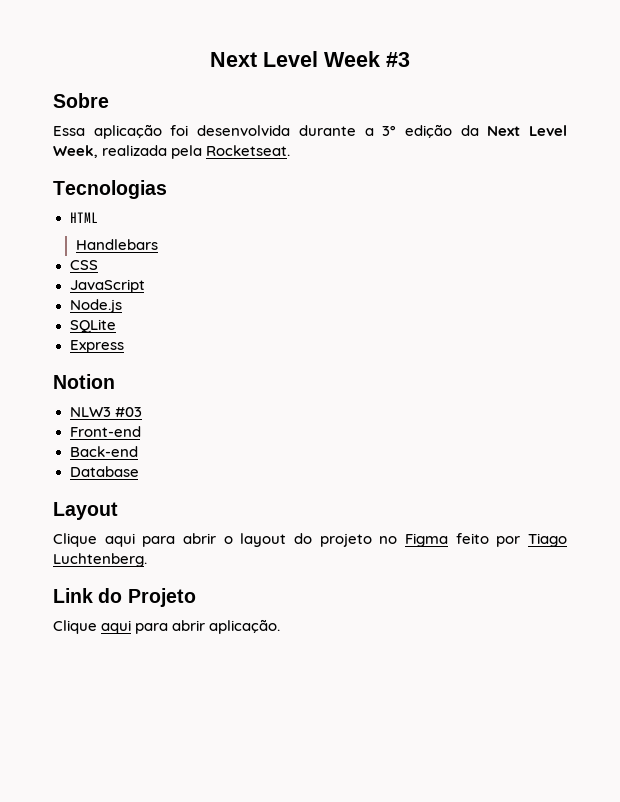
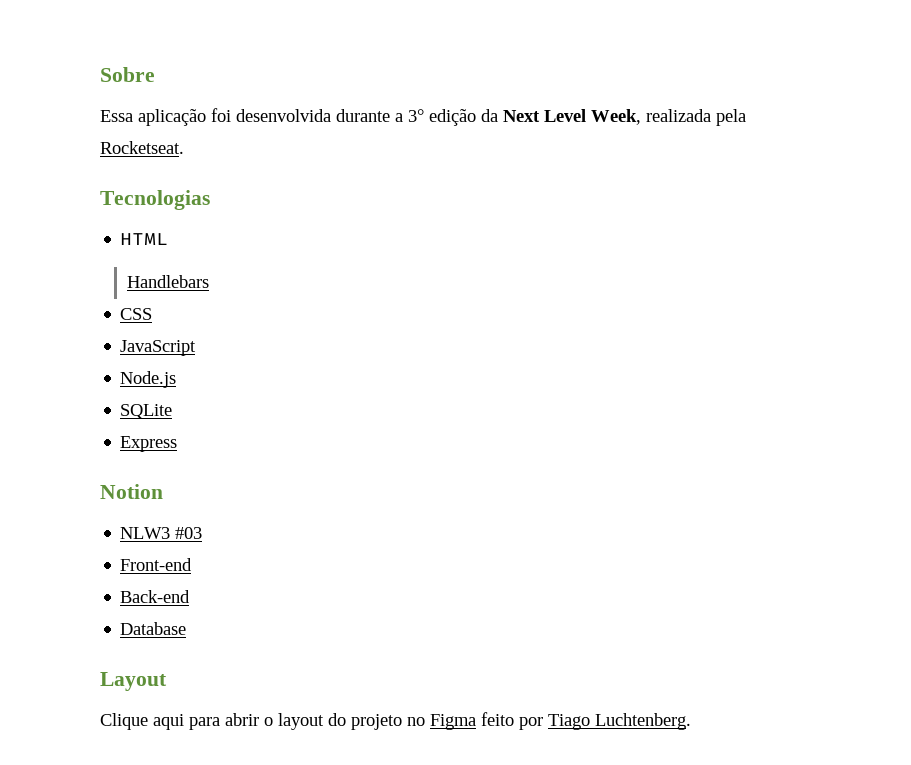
- Next Level Week #3
- Link do Projeto
- Clique aqui para abrir aplicação.

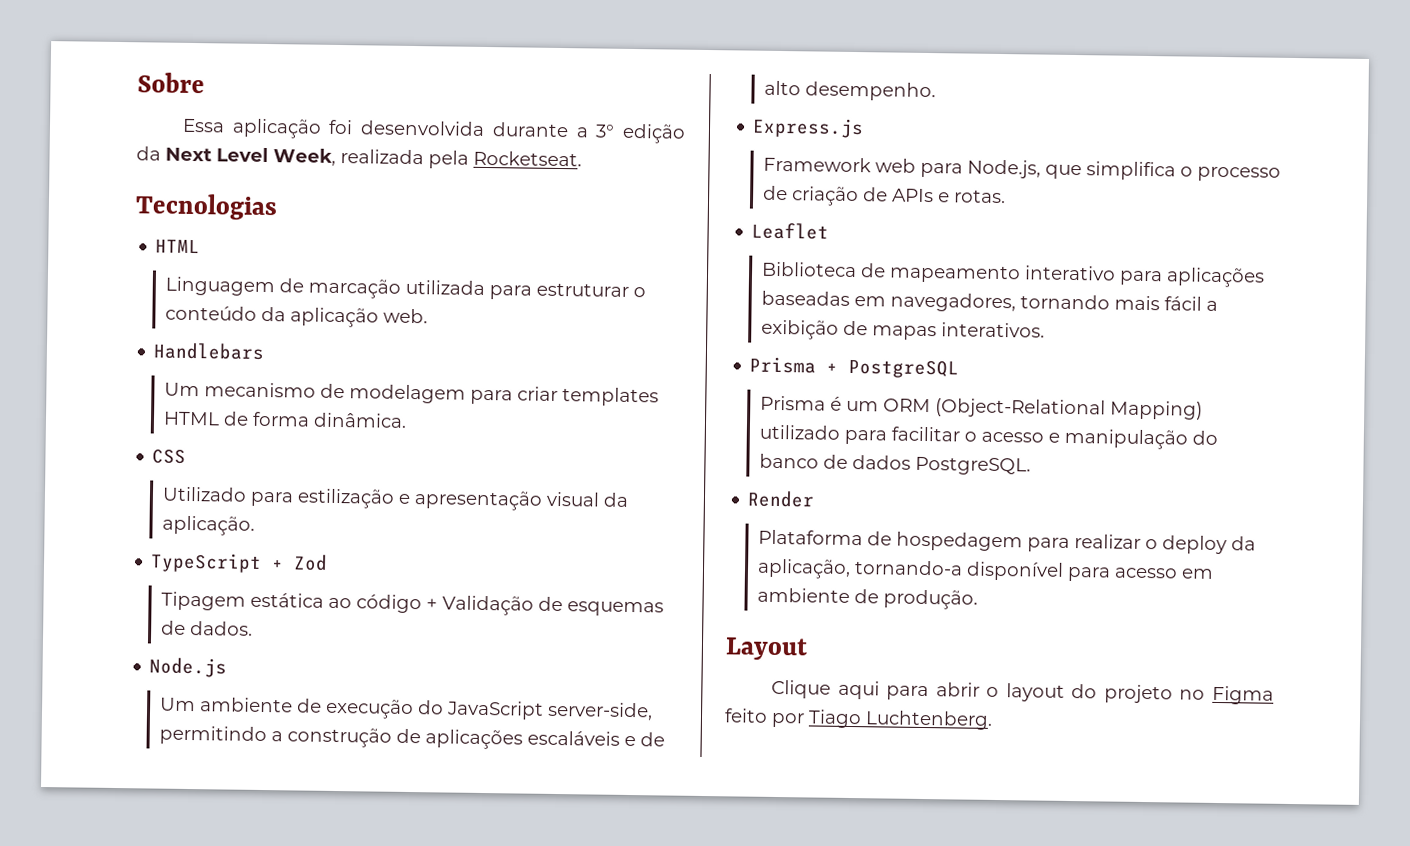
+ Linguagem de marcação utilizada para estruturar o conteúdo da aplicação web.
  Handlebars
+ Um mecanismo de modelagem para criar templates HTML de forma dinâmica.
  CSS
- JavaScript
+ Utilizado para estilização e apresentação visual da aplicação.
+ TypeScript + Zod
+ Tipagem estática ao código + Validação de esquemas de dados.
  Node.js
- SQLite
- Express
- Notion
- NLW3 #03
- Front-end
- Back-end
- Database
+ Um ambiente de execução do JavaScript server-side, permitindo a construção de aplicações escaláveis e de alto desempenho.
+ Express.js
+ Framework web para Node.js, que simplifica o processo de criação de APIs e rotas.
+ Leaflet
+ Biblioteca de mapeamento interativo para aplicações baseadas em navegadores, tornando mais fácil a exibição de mapas interativos.
+ Prisma + PostgreSQL
+ Prisma é um ORM (Object-Relational Mapping) utilizado para facilitar o acesso e manipulação do banco de dados PostgreSQL.
+ Render
+ Plataforma de hospedagem para realizar o deploy da aplicação, tornando-a disponível para acesso em ambiente de produção.

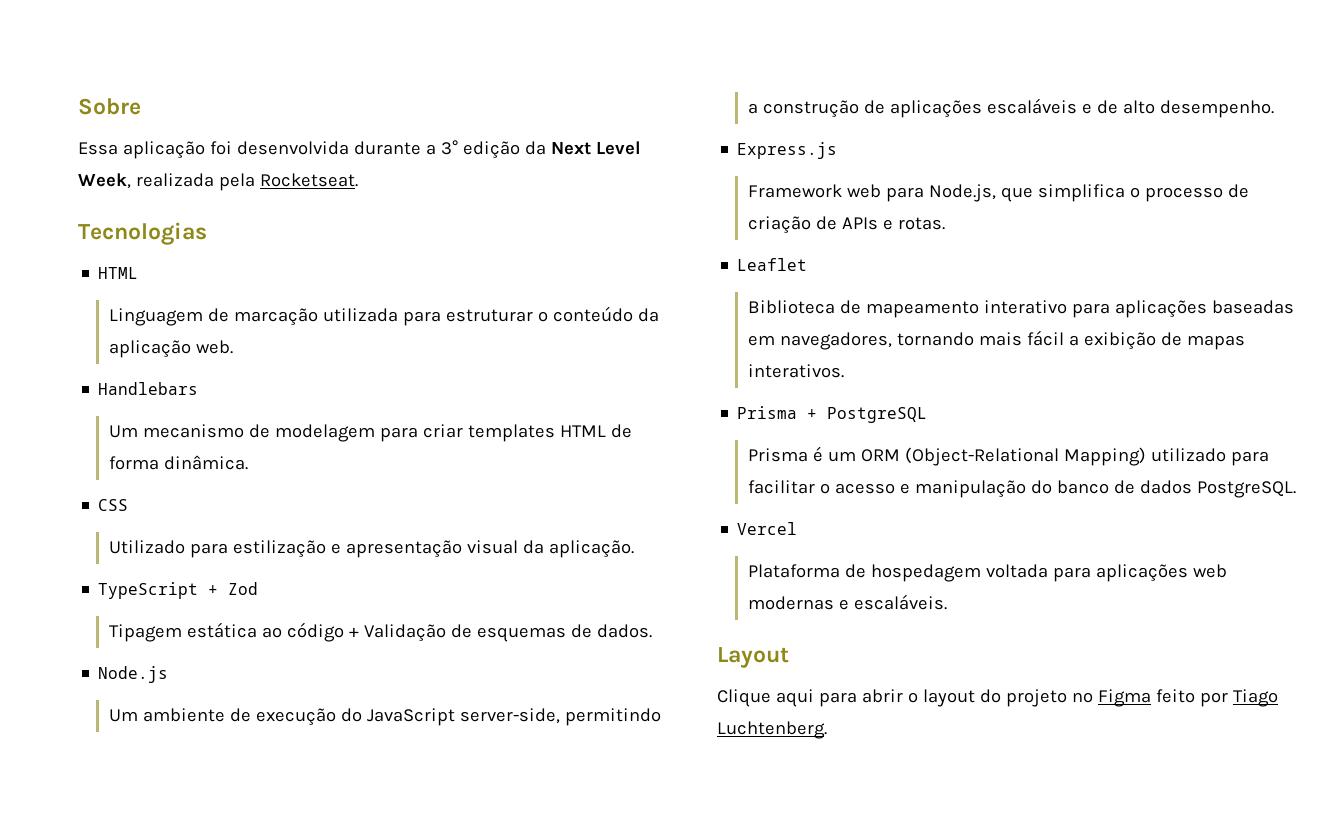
- Render
+ Vercel
- Plataforma de hospedagem para realizar o deploy da aplicação, tornando-a disponível para acesso em ambiente de produção.
+ Plataforma de hospedagem voltada para aplicações web modernas e escaláveis.

